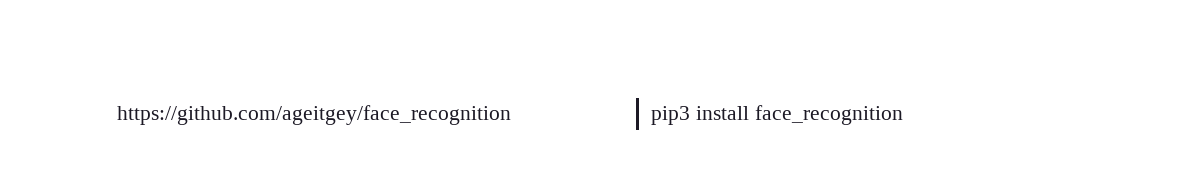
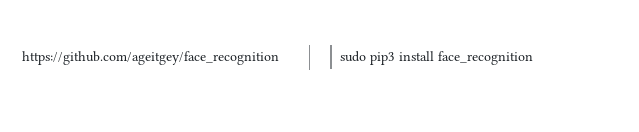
- pip3 install face_recognition
+ sudo pip3 install face_recognition

